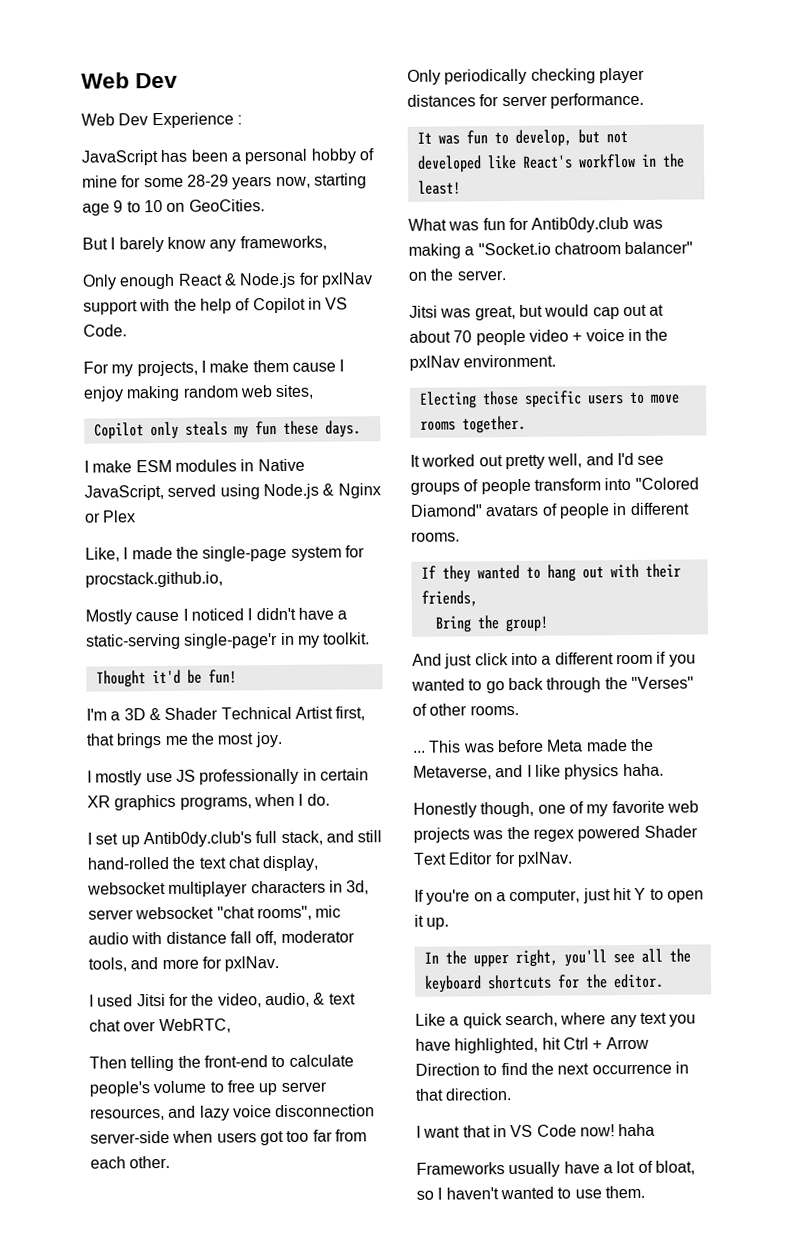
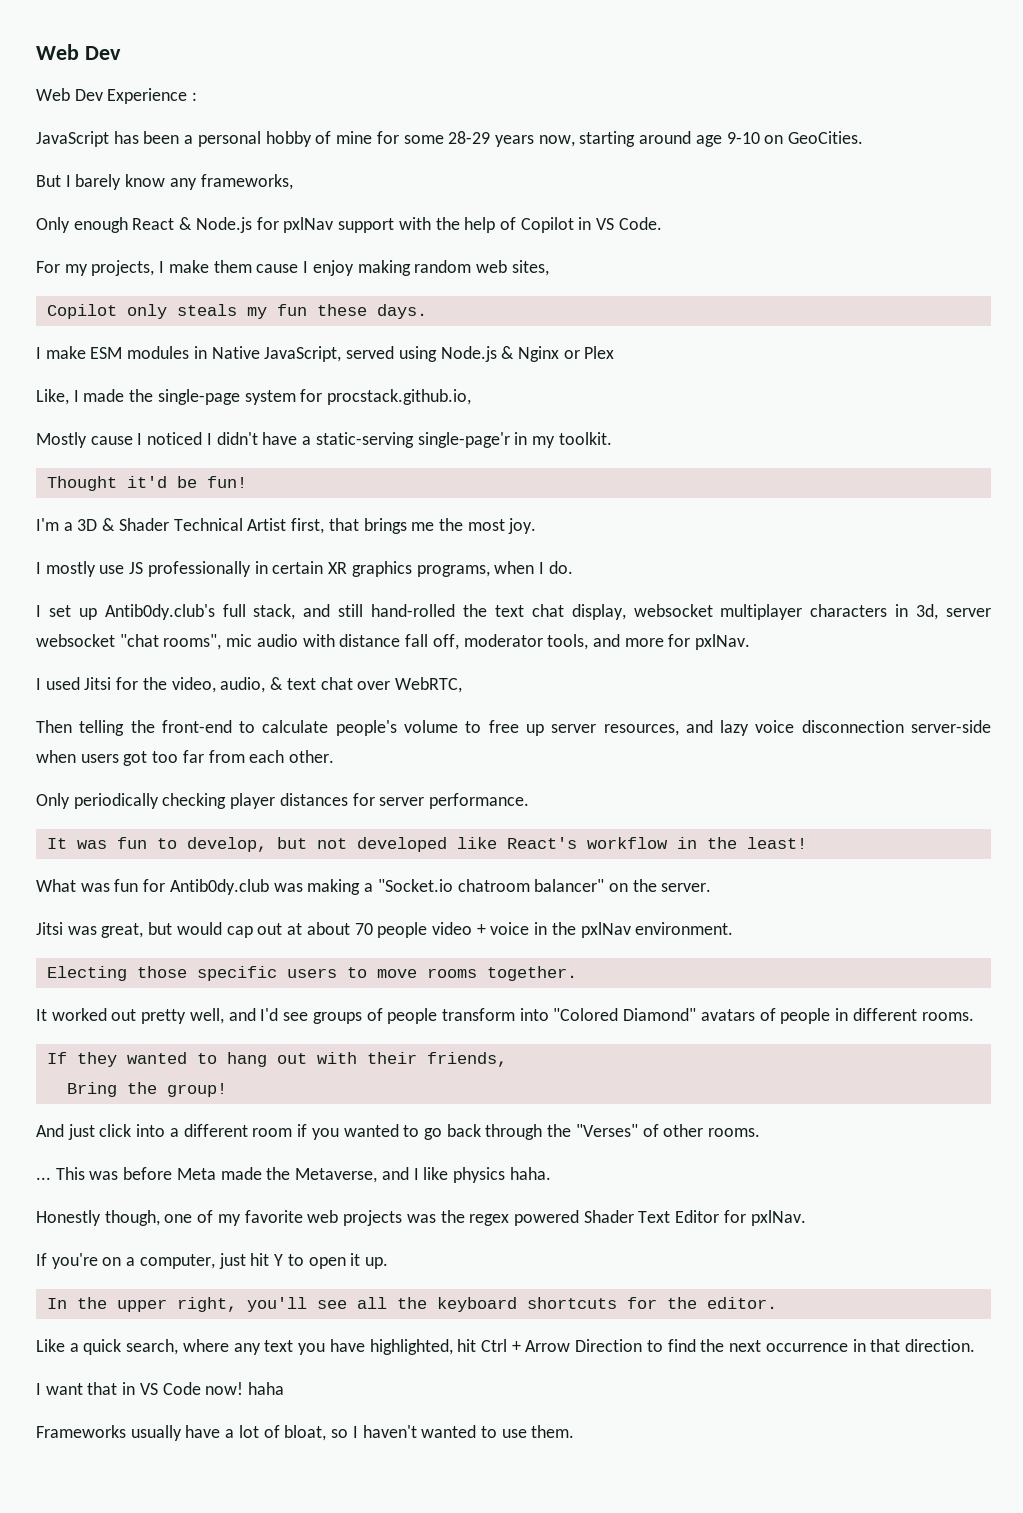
- JavaScript has been a personal hobby of mine for some 28-29 years now, starting age 9 to 10 on GeoCities.
+ JavaScript has been a personal hobby of mine for some 28-29 years now, starting around age 9-10 on GeoCities.

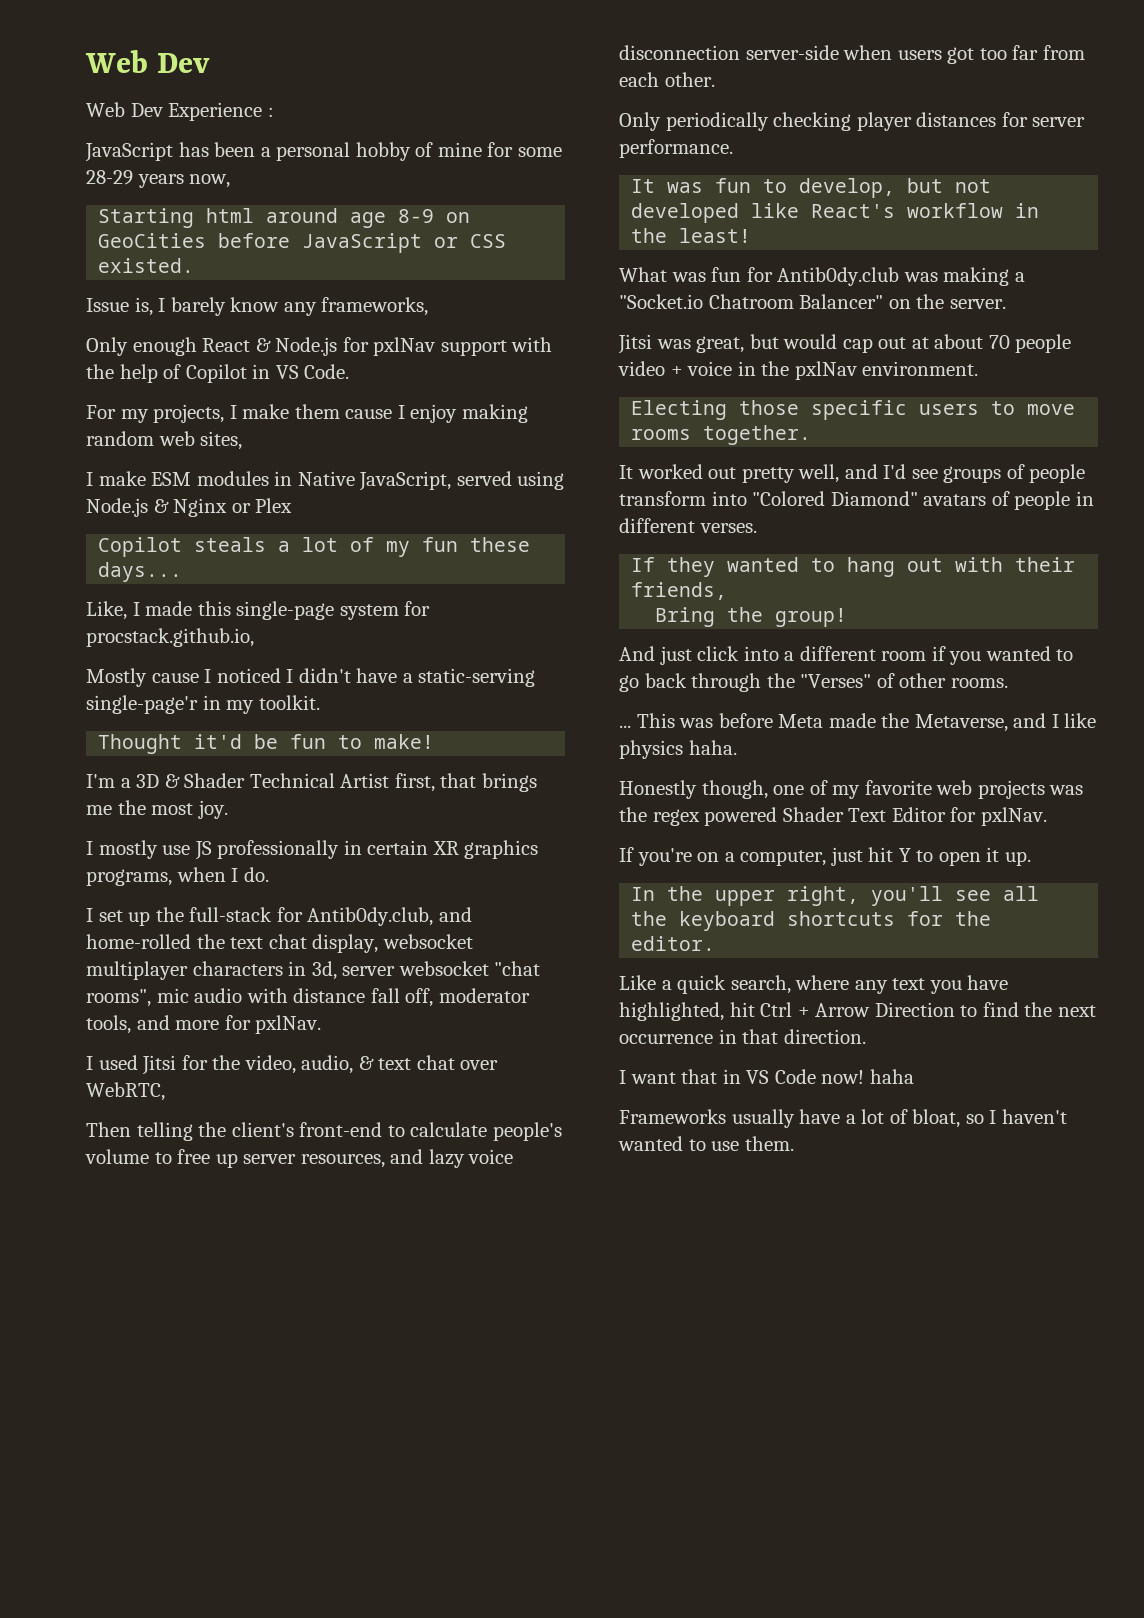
- JavaScript has been a personal hobby of mine for some 28-29 years now, starting around age 9-10 on GeoCities.
- But I barely know any frameworks,
+ JavaScript has been a personal hobby of mine for some 28-29 years now,
+ Starting html around age 8-9 on GeoCities before JavaScript or CSS existed.
+ Issue is, I barely know any frameworks,
- Copilot only steals my fun these days.
+ Copilot steals a lot of my fun these days...
- Like, I made the single-page system for procstack.github.io,
+ Like, I made this single-page system for procstack.github.io,
- Thought it'd be fun!
+ Thought it'd be fun to make!
- I set up Antib0dy.club's full stack, and still hand-rolled the text chat display, websocket multiplayer characters in 3d, server websocket "chat rooms", mic audio with distance fall off, moderator tools, and more for pxlNav.
+ I set up the full-stack for Antib0dy.club, and home-rolled the text chat display, websocket multiplayer characters in 3d, server websocket "chat rooms", mic audio with distance fall off, moderator tools, and more for pxlNav.
- Then telling the front-end to calculate people's volume to free up server resources, and lazy voice disconnection server-side when users got too far from each other.
+ Then telling the client's front-end to calculate people's volume to free up server resources, and lazy voice disconnection server-side when users got too far from each other.
- What was fun for Antib0dy.club was making a "Socket.io chatroom balancer" on the server.
+ What was fun for Antib0dy.club was making a "Socket.io Chatroom Balancer" on the server.
- It worked out pretty well, and I'd see groups of people transform into "Colored Diamond" avatars of people in different rooms.
+ It worked out pretty well, and I'd see groups of people transform into "Colored Diamond" avatars of people in different verses.

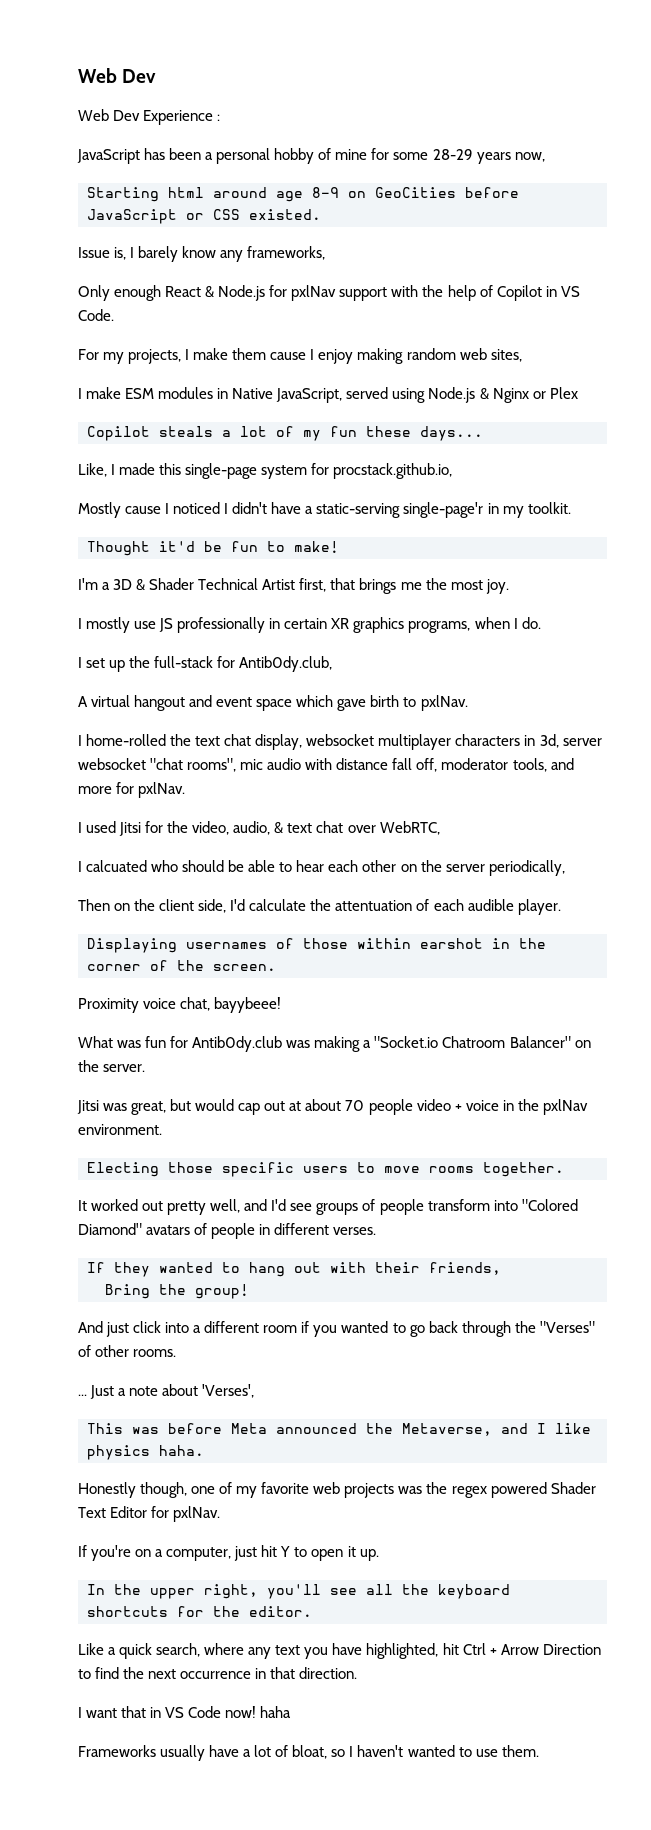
- I set up the full-stack for Antib0dy.club, and home-rolled the text chat display, websocket multiplayer characters in 3d, server websocket "chat rooms", mic audio with distance fall off, moderator tools, and more for pxlNav.
+ I set up the full-stack for Antib0dy.club,
+ A virtual hangout and event space which gave birth to pxlNav.
+ I home-rolled the text chat display, websocket multiplayer characters in 3d, server websocket "chat rooms", mic audio with distance fall off, moderator tools, and more for pxlNav.
- Then telling the client's front-end to calculate people's volume to free up server resources, and lazy voice disconnection server-side when users got too far from each other.
- Only periodically checking player distances for server performance.
- It was fun to develop, but not developed like React's workflow in the least!
+ I calcuated who should be able to hear each other on the server periodically,
+ Then on the client side, I'd calculate the attentuation of each audible player.
+ Displaying usernames of those within earshot in the corner of the screen.
+ Proximity voice chat, bayybeee!
- ... This was before Meta made the Metaverse, and I like physics haha.
+ ... Just a note about 'Verses',
+ This was before Meta announced the Metaverse, and I like physics haha.

